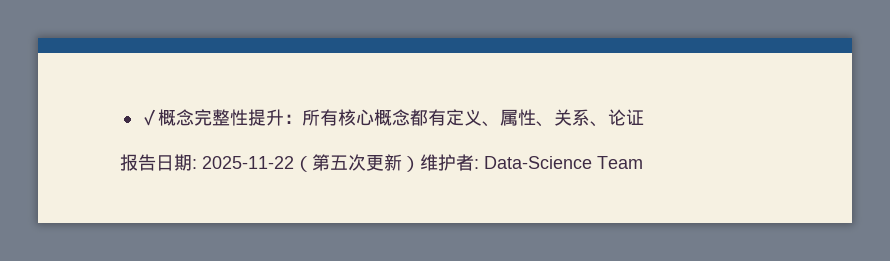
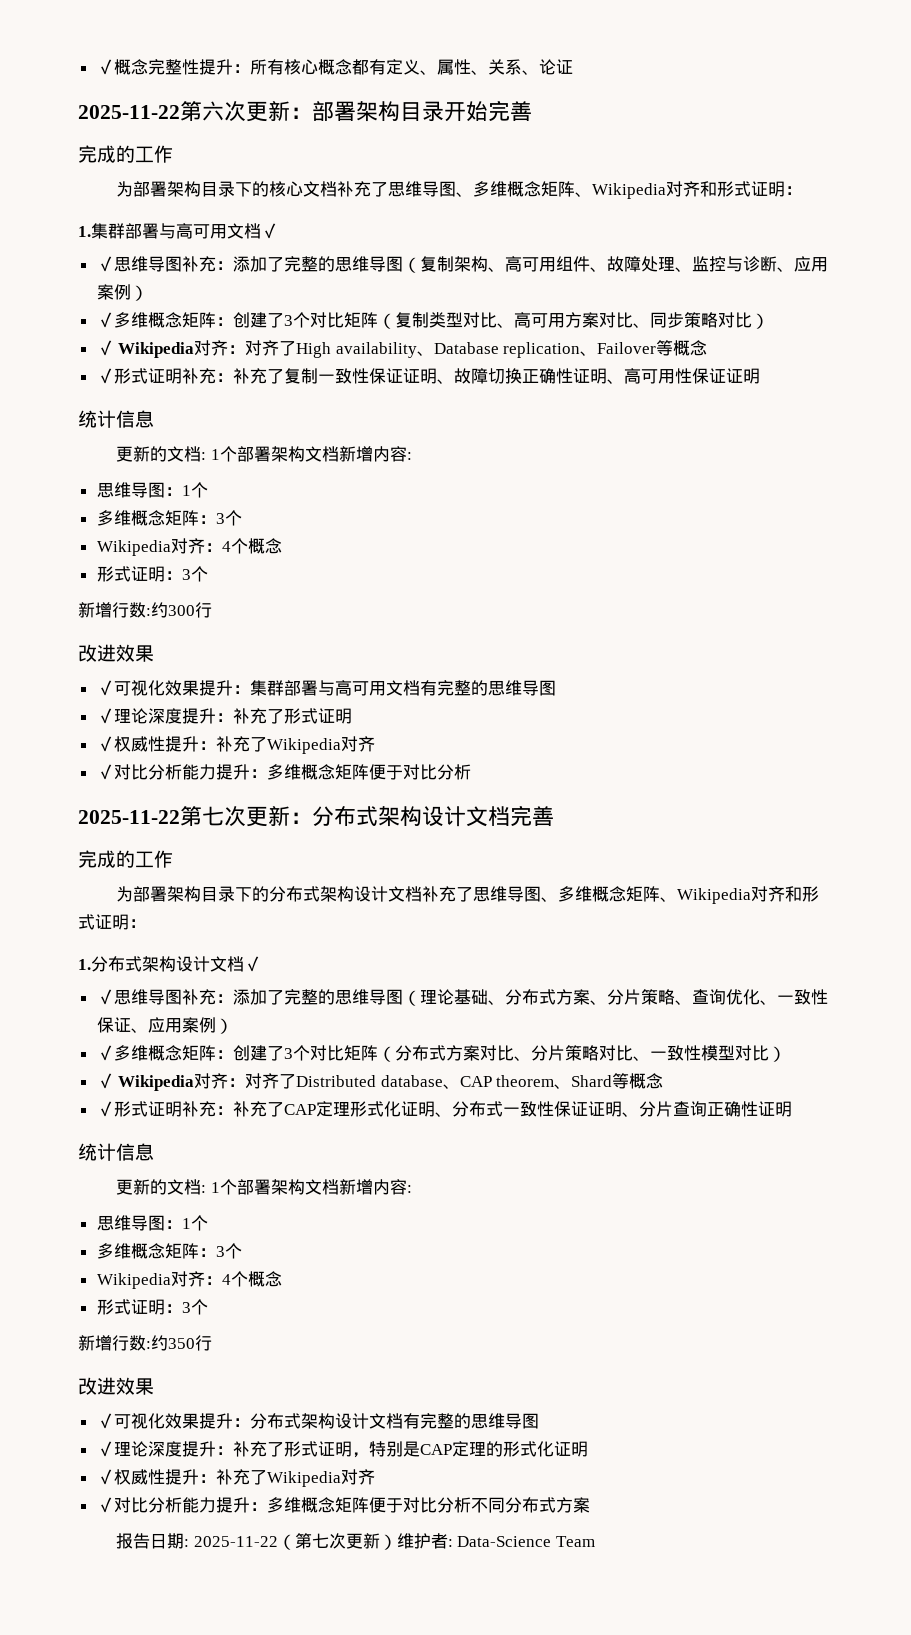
+ 2025-11-22第六次更新：部署架构目录开始完善
+ 完成的工作
+ 为部署架构目录下的核心文档补充了思维导图、多维概念矩阵、Wikipedia对齐和形式证明：
+ 1.集群部署与高可用文档✓
+ ✓思维导图补充：添加了完整的思维导图（复制架构、高可用组件、故障处理、监控与诊断、应用案例）
+ ✓多维概念矩阵：创建了3个对比矩阵（复制类型对比、高可用方案对比、同步策略对比）
+ ✓ Wikipedia对齐：对齐了High availability、Database replication、Failover等概念
+ ✓形式证明补充：补充了复制一致性保证证明、故障切换正确性证明、高可用性保证证明
+ 统计信息
+ 更新的文档: 1个部署架构文档新增内容:
+ 思维导图：1个
+ 多维概念矩阵：3个
+ Wikipedia对齐：4个概念
+ 形式证明：3个
+ 新增行数:约300行
+ 改进效果
+ ✓可视化效果提升：集群部署与高可用文档有完整的思维导图
+ ✓理论深度提升：补充了形式证明
+ ✓权威性提升：补充了Wikipedia对齐
+ ✓对比分析能力提升：多维概念矩阵便于对比分析
+ 2025-11-22第七次更新：分布式架构设计文档完善
+ 完成的工作
+ 为部署架构目录下的分布式架构设计文档补充了思维导图、多维概念矩阵、Wikipedia对齐和形式证明：
+ 1.分布式架构设计文档✓
+ ✓思维导图补充：添加了完整的思维导图（理论基础、分布式方案、分片策略、查询优化、一致性保证、应用案例）
+ ✓多维概念矩阵：创建了3个对比矩阵（分布式方案对比、分片策略对比、一致性模型对比）
+ ✓ Wikipedia对齐：对齐了Distributed database、CAP theorem、Shard等概念
+ ✓形式证明补充：补充了CAP定理形式化证明、分布式一致性保证证明、分片查询正确性证明
+ 统计信息
+ 更新的文档: 1个部署架构文档新增内容:
+ 思维导图：1个
+ 多维概念矩阵：3个
+ Wikipedia对齐：4个概念
+ 形式证明：3个
+ 新增行数:约350行
+ 改进效果
+ ✓可视化效果提升：分布式架构设计文档有完整的思维导图
+ ✓理论深度提升：补充了形式证明，特别是CAP定理的形式化证明
+ ✓权威性提升：补充了Wikipedia对齐
+ ✓对比分析能力提升：多维概念矩阵便于对比分析不同分布式方案
- 报告日期: 2025-11-22（第五次更新）维护者: Data-Science Team
+ 报告日期: 2025-11-22（第七次更新）维护者: Data-Science Team

